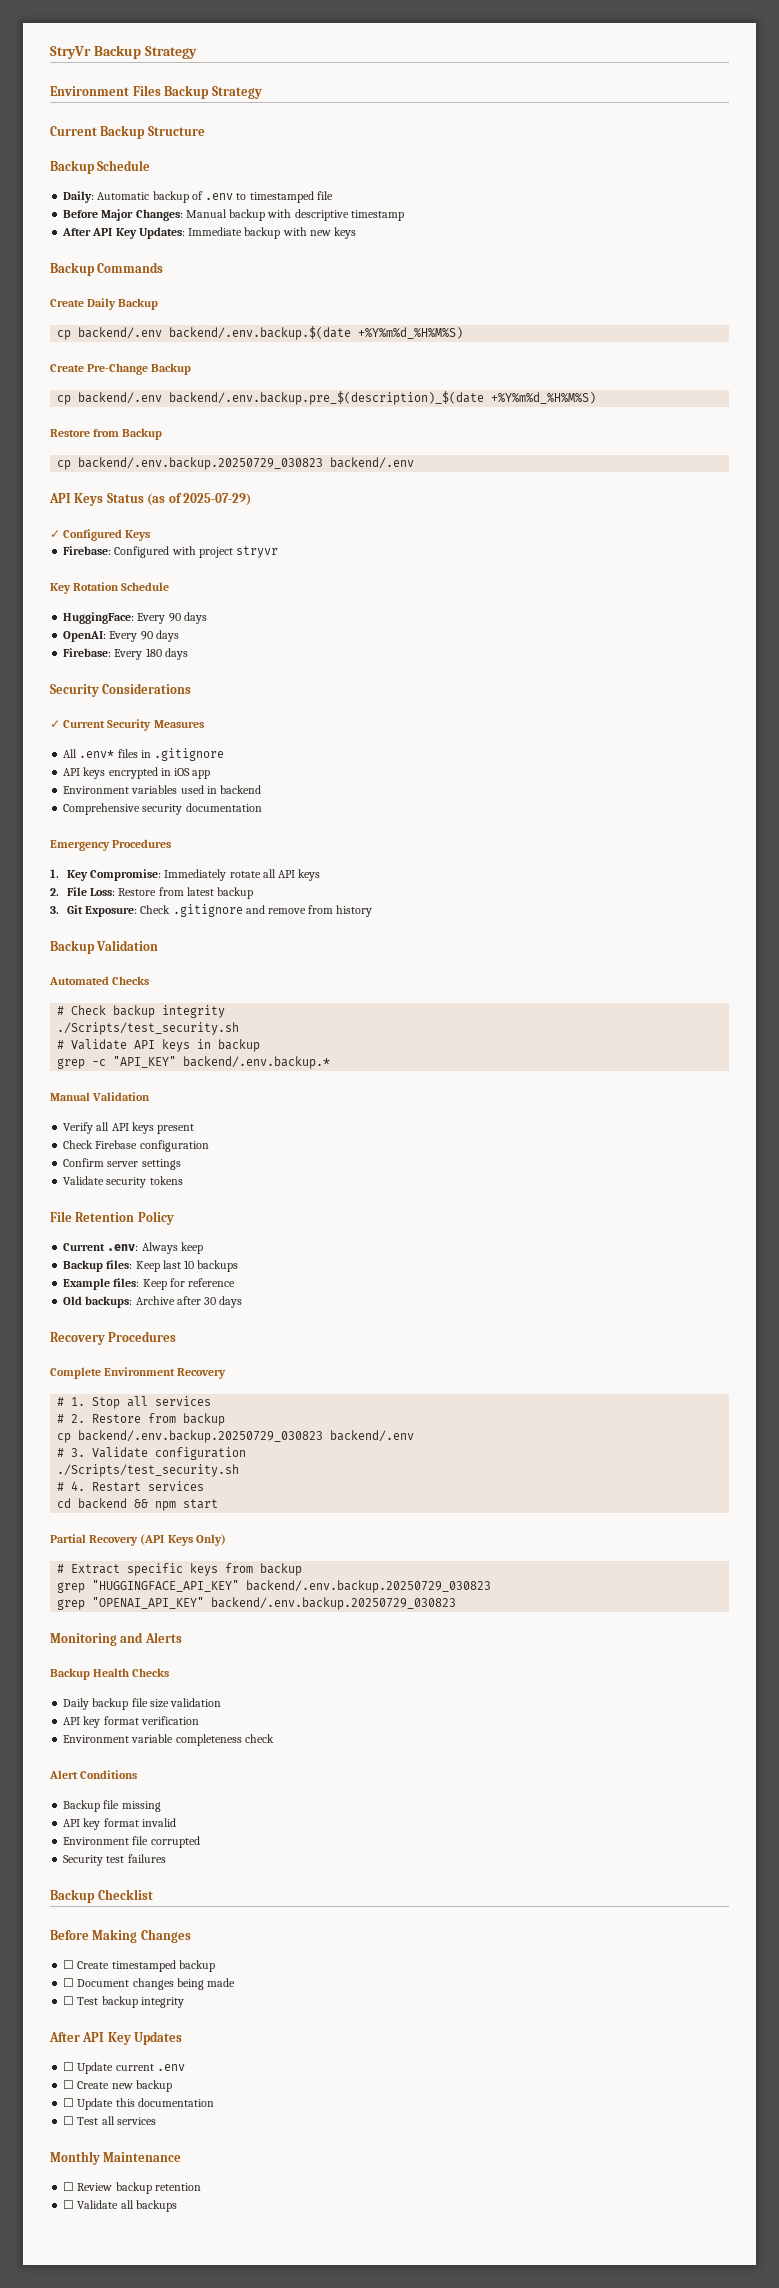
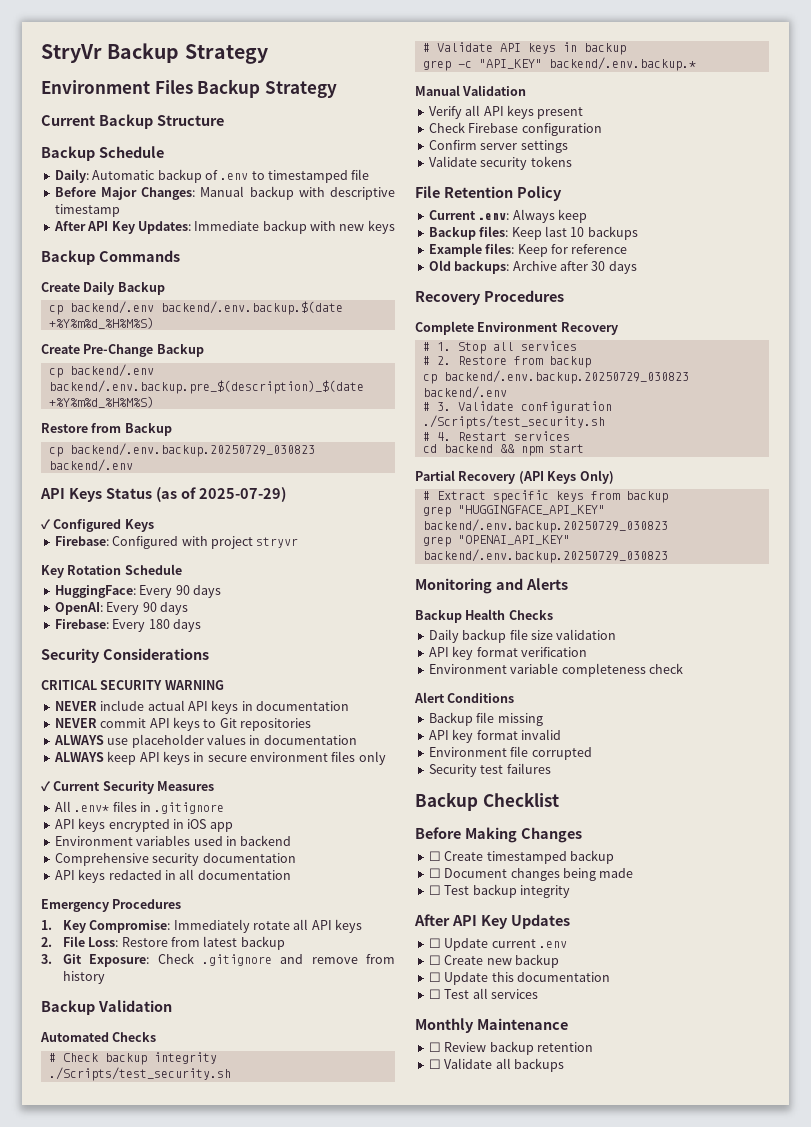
+ CRITICAL SECURITY WARNING
+ NEVER include actual API keys in documentation
+ NEVER commit API keys to Git repositories
+ ALWAYS use placeholder values in documentation
+ ALWAYS keep API keys in secure environment files only
+ API keys redacted in all documentation

